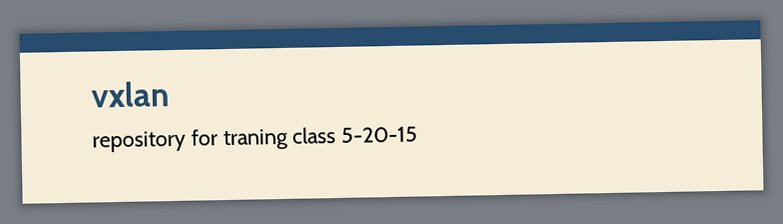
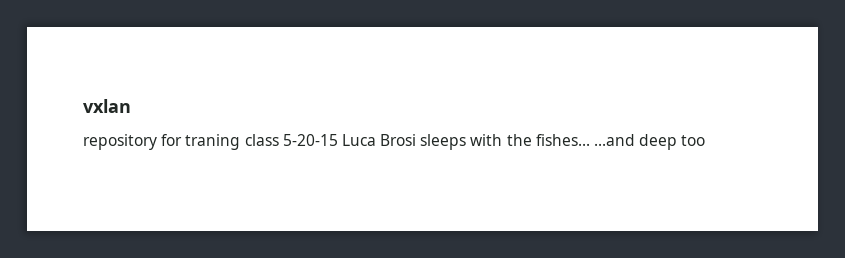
- repository for traning class 5-20-15
+ repository for traning class 5-20-15 Luca Brosi sleeps with the fishes... ...and deep too

